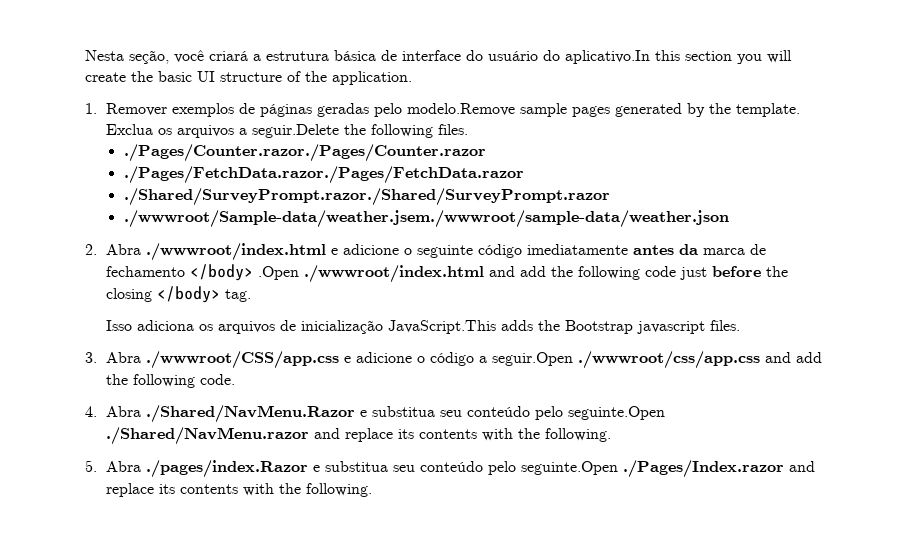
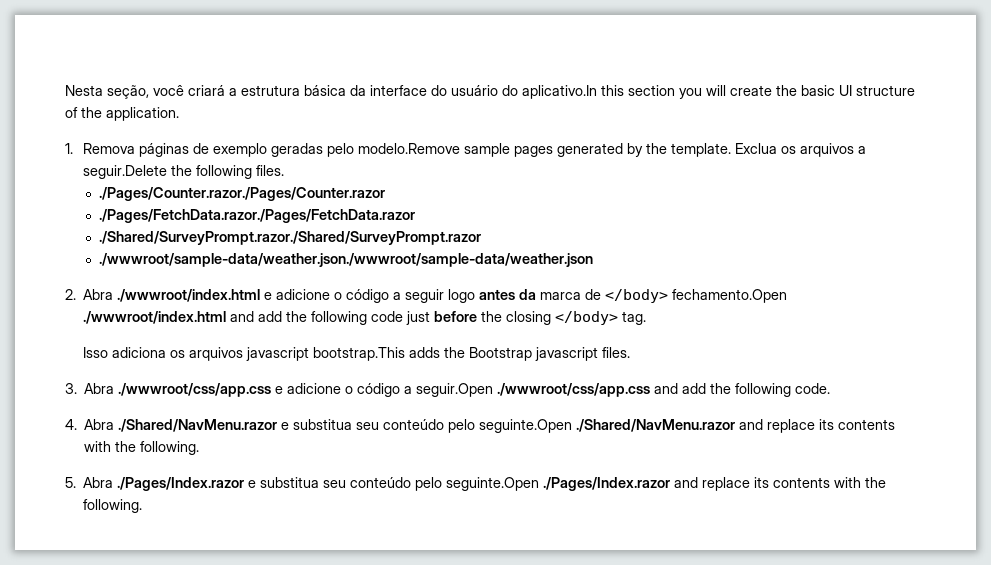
- Nesta seção, você criará a estrutura básica de interface do usuário do aplicativo.In this section you will create the basic UI structure of the application.
+ Nesta seção, você criará a estrutura básica da interface do usuário do aplicativo.In this section you will create the basic UI structure of the application.
- 1. Remover exemplos de páginas geradas pelo modelo.Remove sample pages generated by the template.
+ 1. Remova páginas de exemplo geradas pelo modelo.Remove sample pages generated by the template.
- ./wwwroot/Sample-data/weather.jsem./wwwroot/sample-data/weather.json
+ ./wwwroot/sample-data/weather.json./wwwroot/sample-data/weather.json
- 2. Abra ./wwwroot/index.html e adicione o seguinte código imediatamente antes da marca de fechamento </body> .Open ./wwwroot/index.html and add the following code just before the closing </body> tag.
+ 2. Abra ./wwwroot/index.html e adicione o código a seguir logo antes da marca de </body> fechamento.Open ./wwwroot/index.html and add the following code just before the closing </body> tag.
- Isso adiciona os arquivos de inicialização JavaScript.This adds the Bootstrap javascript files.
+ Isso adiciona os arquivos javascript bootstrap.This adds the Bootstrap javascript files.
- 3. Abra ./wwwroot/CSS/app.css e adicione o código a seguir.Open ./wwwroot/css/app.css and add the following code.
+ 3. Abra ./wwwroot/css/app.css e adicione o código a seguir.Open ./wwwroot/css/app.css and add the following code.
- 4. Abra ./Shared/NavMenu.Razor e substitua seu conteúdo pelo seguinte.Open ./Shared/NavMenu.razor and replace its contents with the following.
+ 4. Abra ./Shared/NavMenu.razor e substitua seu conteúdo pelo seguinte.Open ./Shared/NavMenu.razor and replace its contents with the following.
- 5. Abra ./pages/index.Razor e substitua seu conteúdo pelo seguinte.Open ./Pages/Index.razor and replace its contents with the following.
+ 5. Abra ./Pages/Index.razor e substitua seu conteúdo pelo seguinte.Open ./Pages/Index.razor and replace its contents with the following.

